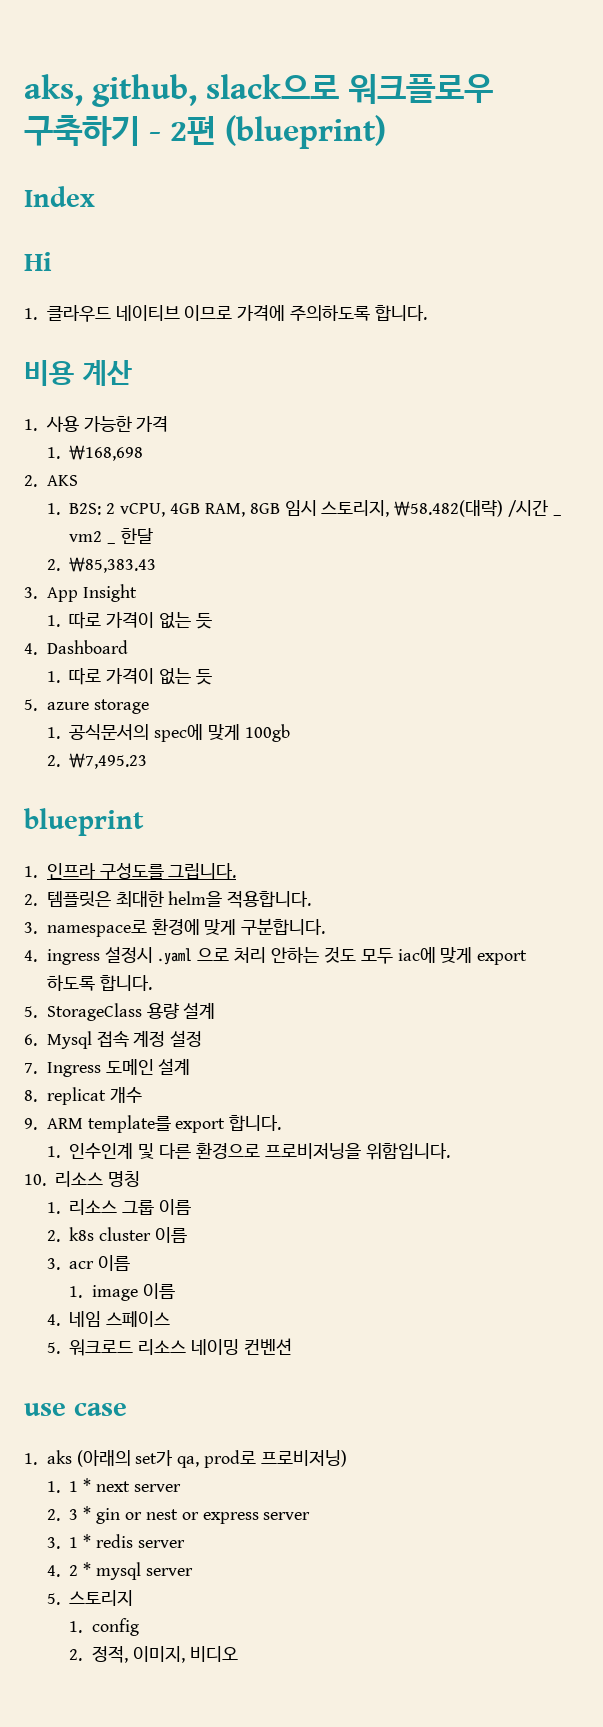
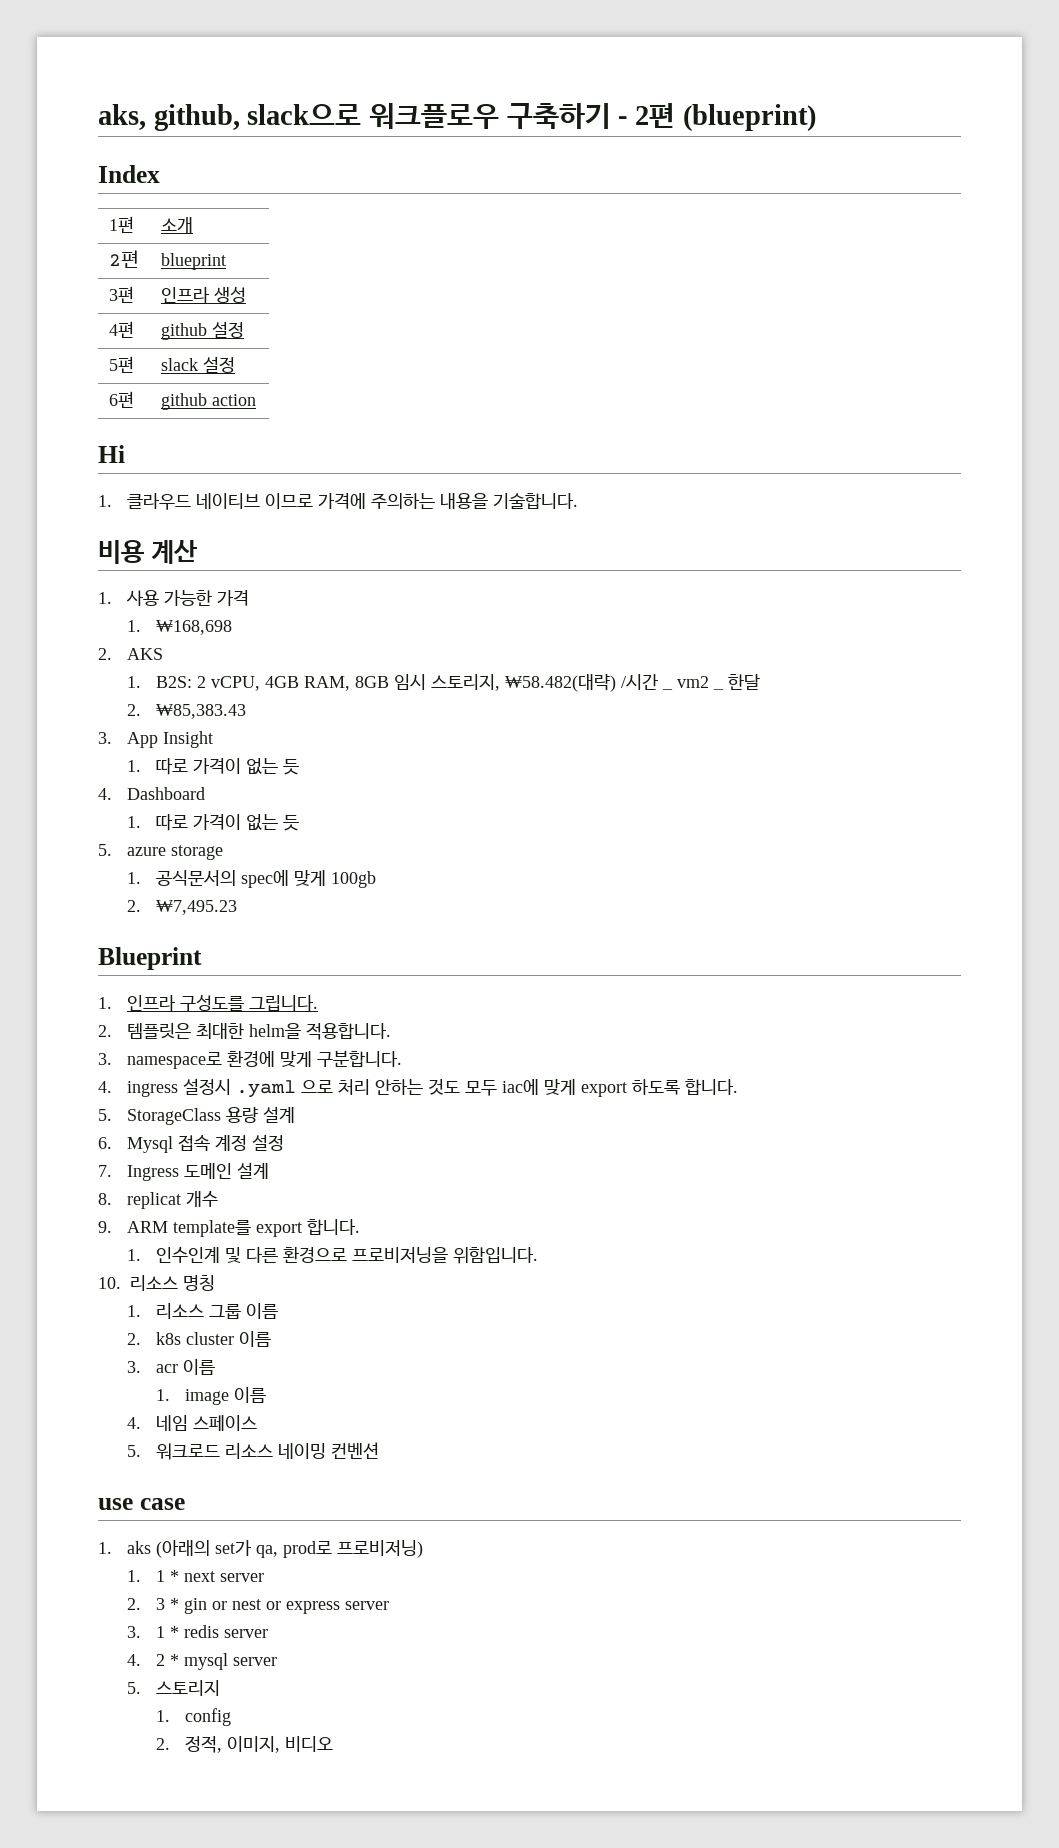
+ 1편 | 소개
+ 2편 | blueprint
+ 3편 | 인프라 생성
+ 4편 | github 설정
+ 5편 | slack 설정
+ 6편 | github action
- 1. 클라우드 네이티브 이므로 가격에 주의하도록 합니다.
+ 1. 클라우드 네이티브 이므로 가격에 주의하는 내용을 기술합니다.
- blueprint
+ Blueprint

